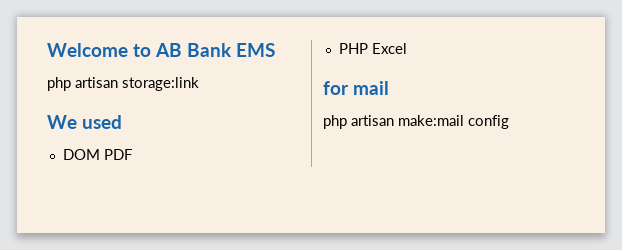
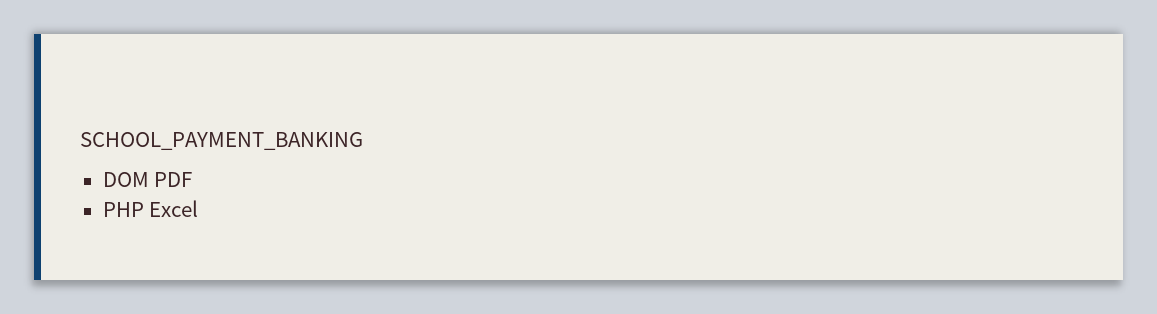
- Welcome to AB Bank EMS
- php artisan storage:link
- We used
+ SCHOOL_PAYMENT_BANKING
  DOM PDF
  PHP Excel
- for mail
- php artisan make:mail config

